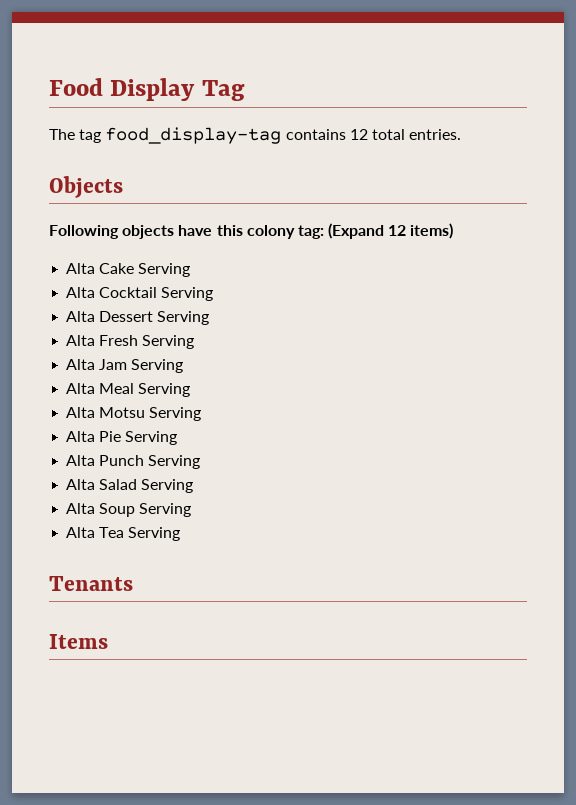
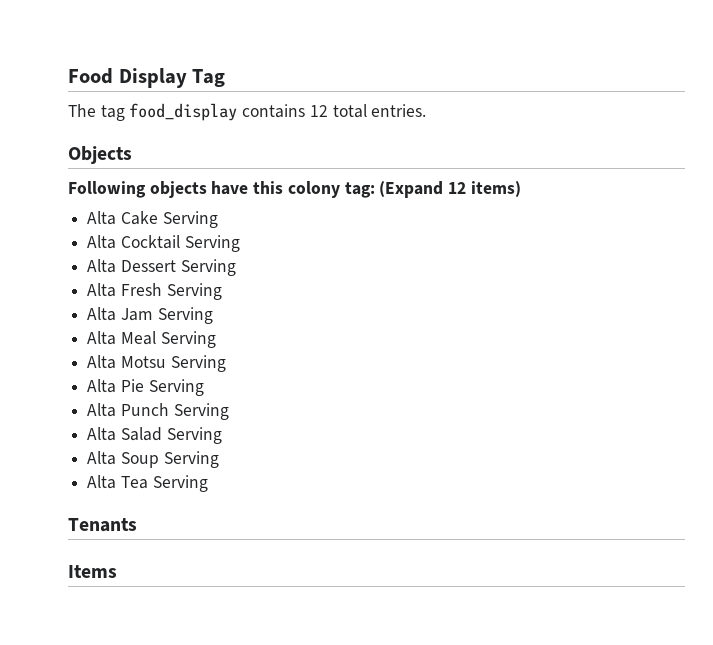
- The tag food_display-tag contains 12 total entries.
+ The tag food_display contains 12 total entries.

